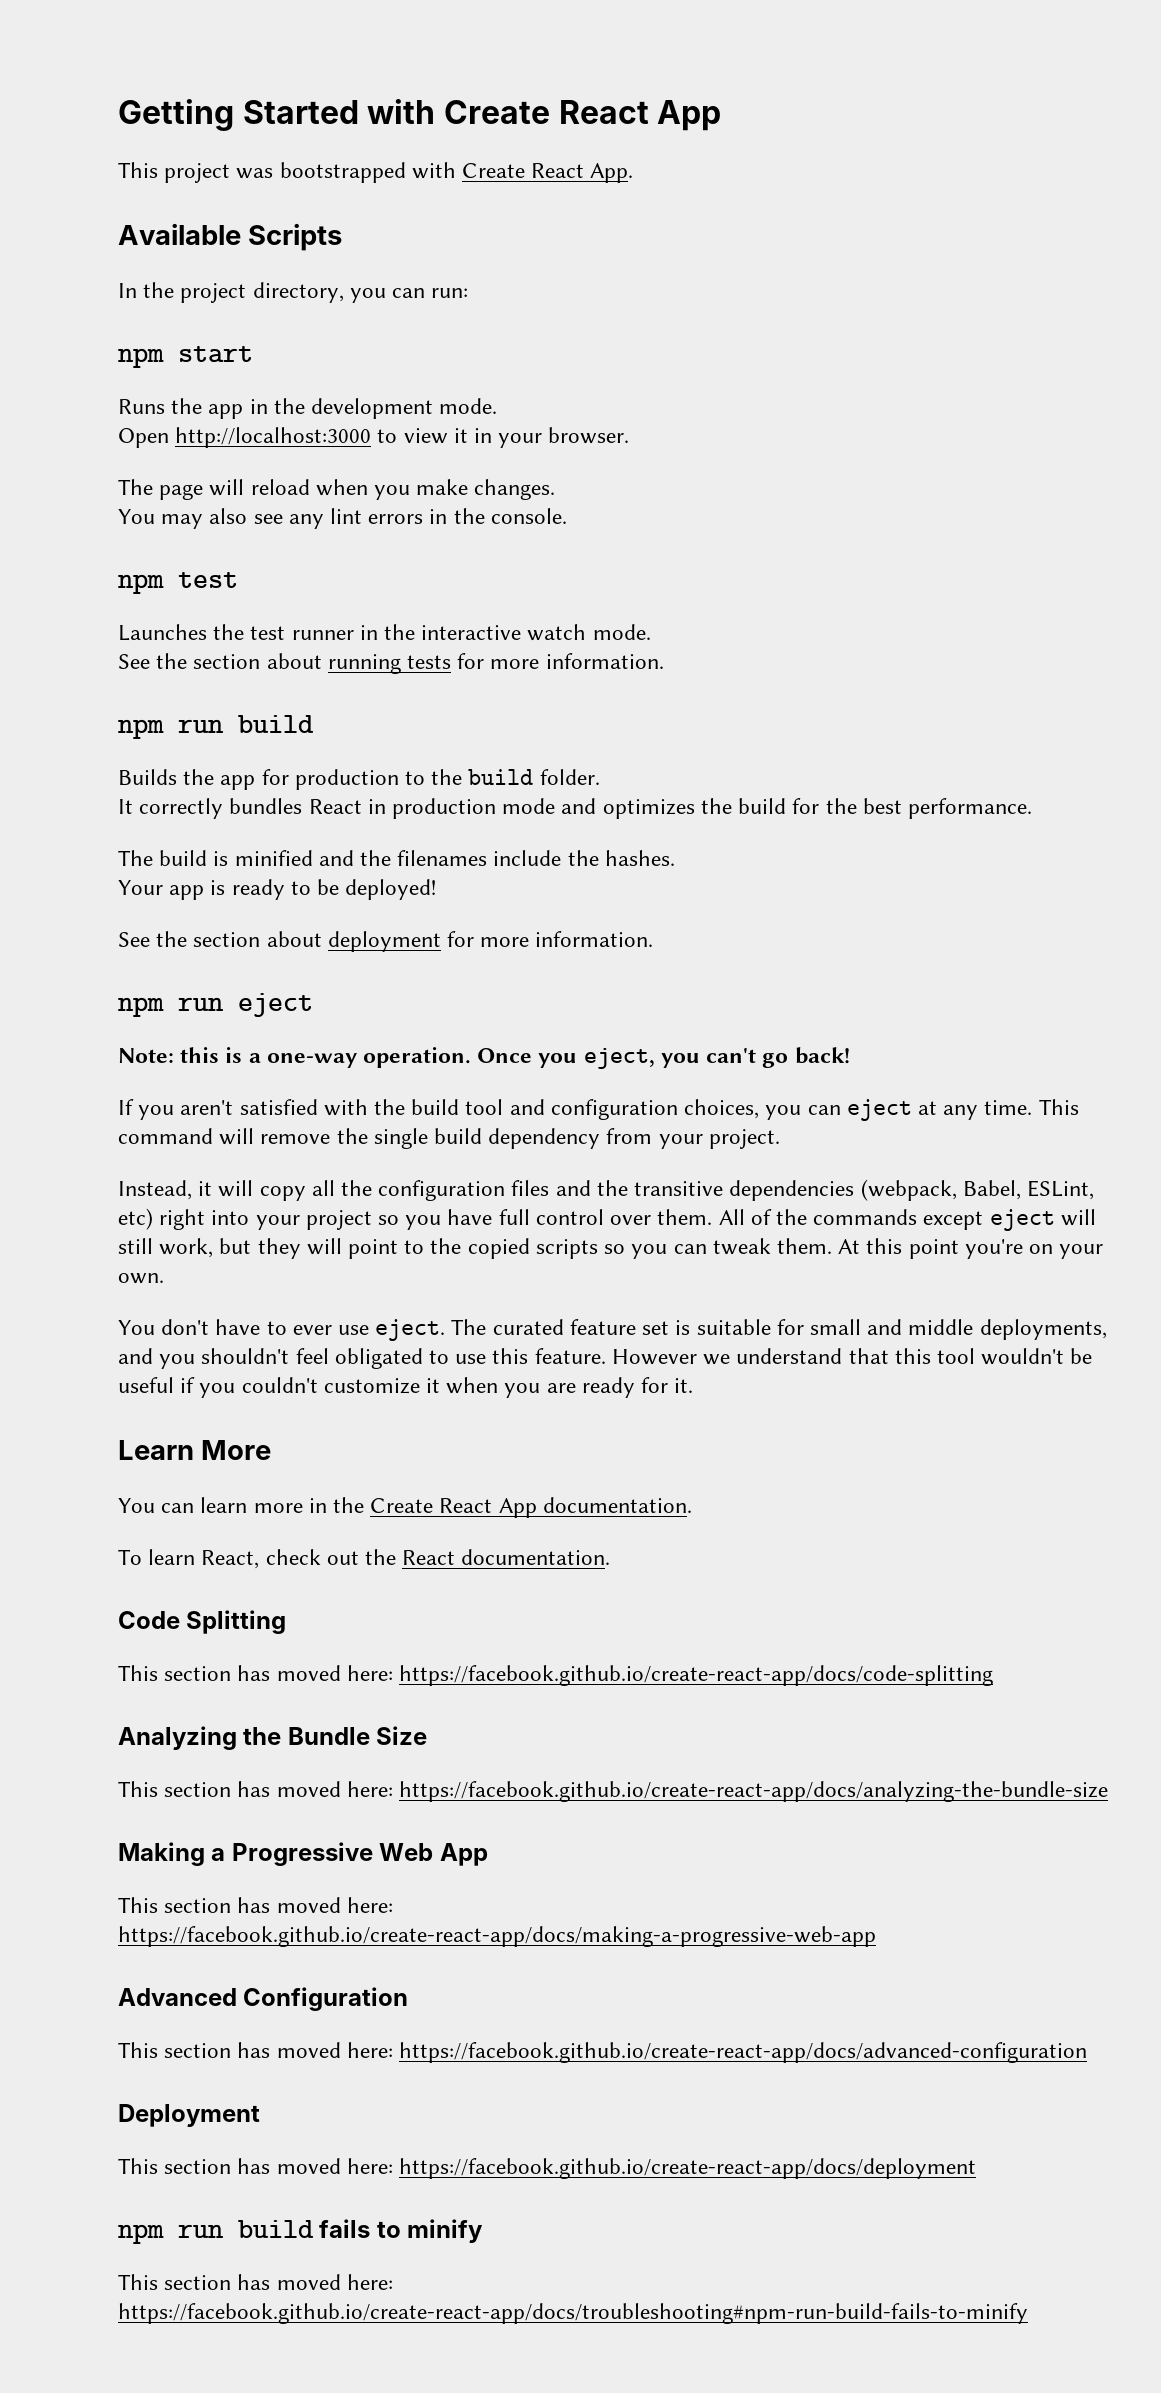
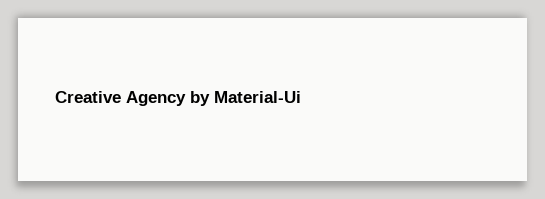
- Getting Started with Create React App
- This project was bootstrapped with Create React App.
- Available Scripts
- In the project directory, you can run:
- npm start
- Runs the app in the development mode.
- Open http://localhost:3000 to view it in your browser.
- The page will reload when you make changes.
- You may also see any lint errors in the console.
- npm test
- Launches the test runner in the interactive watch mode.
- See the section about running tests for more information.
- npm run build
- Builds the app for production to the build folder.
- It correctly bundles React in production mode and optimizes the build for the best performance.
- The build is minified and the filenames include the hashes.
- Your app is ready to be deployed!
- See the section about deployment for more information.
- npm run eject
- Note: this is a one-way operation. Once you eject, you can't go back!
- If you aren't satisfied with the build tool and configuration choices, you can eject at any time. This command will remove the single build dependency from your project.
- Instead, it will copy all the configuration files and the transitive dependencies (webpack, Babel, ESLint, etc) right into your project so you have full control over them. All of the commands except eject will still work, but they will point to the copied scripts so you can tweak them. At this point you're on your own.
- You don't have to ever use eject. The curated feature set is suitable for small and middle deployments, and you shouldn't feel obligated to use this feature. However we understand that this tool wouldn't be useful if you couldn't customize it when you are ready for it.
- Learn More
- You can learn more in the Create React App documentation.
- To learn React, check out the React documentation.
- Code Splitting
- This section has moved here: https://facebook.github.io/create-react-app/docs/code-splitting
- Analyzing the Bundle Size
- This section has moved here: https://facebook.github.io/create-react-app/docs/analyzing-the-bundle-size
- Making a Progressive Web App
- This section has moved here: https://facebook.github.io/create-react-app/docs/making-a-progressive-web-app
- Advanced Configuration
- This section has moved here: https://facebook.github.io/create-react-app/docs/advanced-configuration
- Deployment
- This section has moved here: https://facebook.github.io/create-react-app/docs/deployment
- npm run build fails to minify
- This section has moved here: https://facebook.github.io/create-react-app/docs/troubleshooting#npm-run-build-fails-to-minify
+ Creative Agency by Material-Ui

